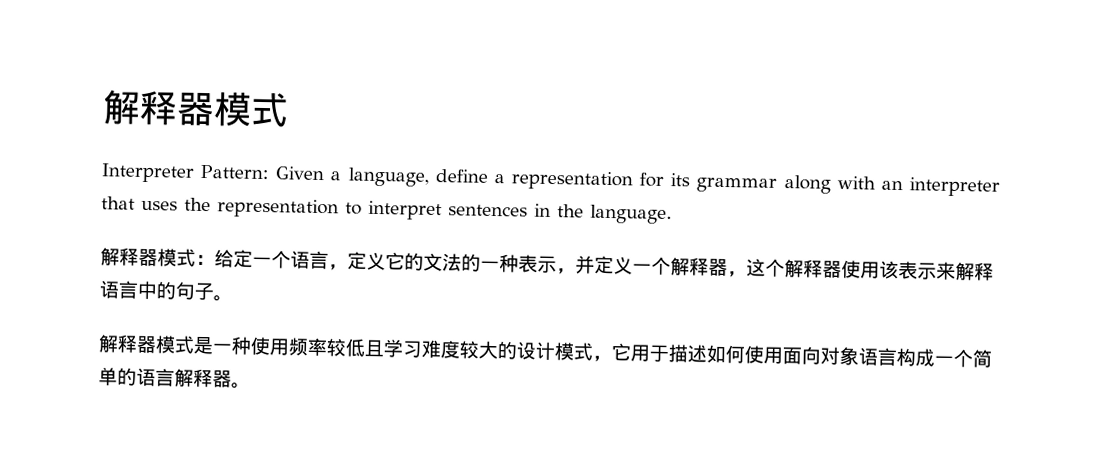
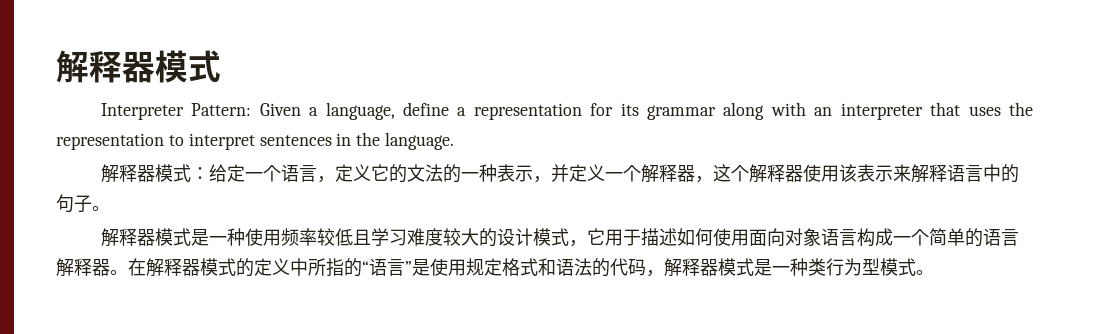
+ 在解释器模式的定义中所指的“语言”是使用规定格式和语法的代码，解释器模式是一种类行为型模式。

